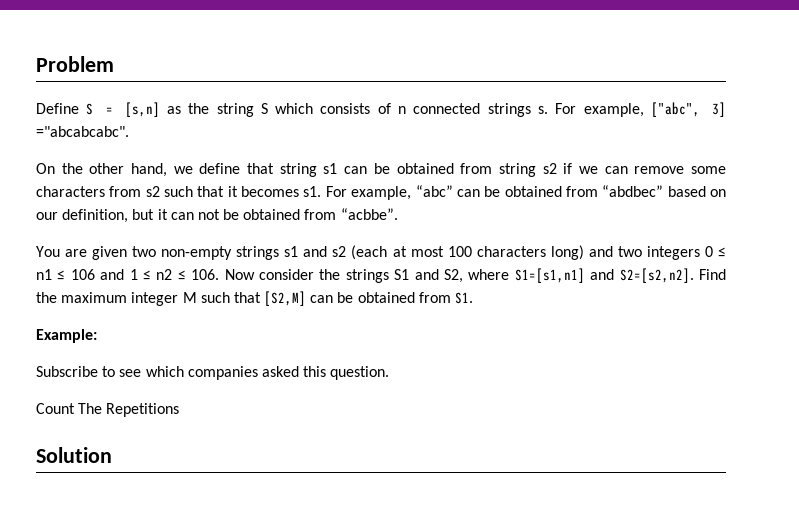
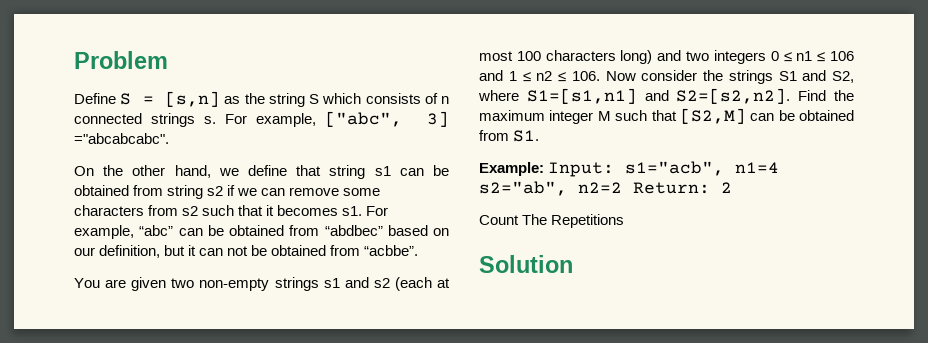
- Example:
- Subscribe to see which companies asked this question.
+ Example: Input: s1="acb", n1=4 s2="ab", n2=2 Return: 2

